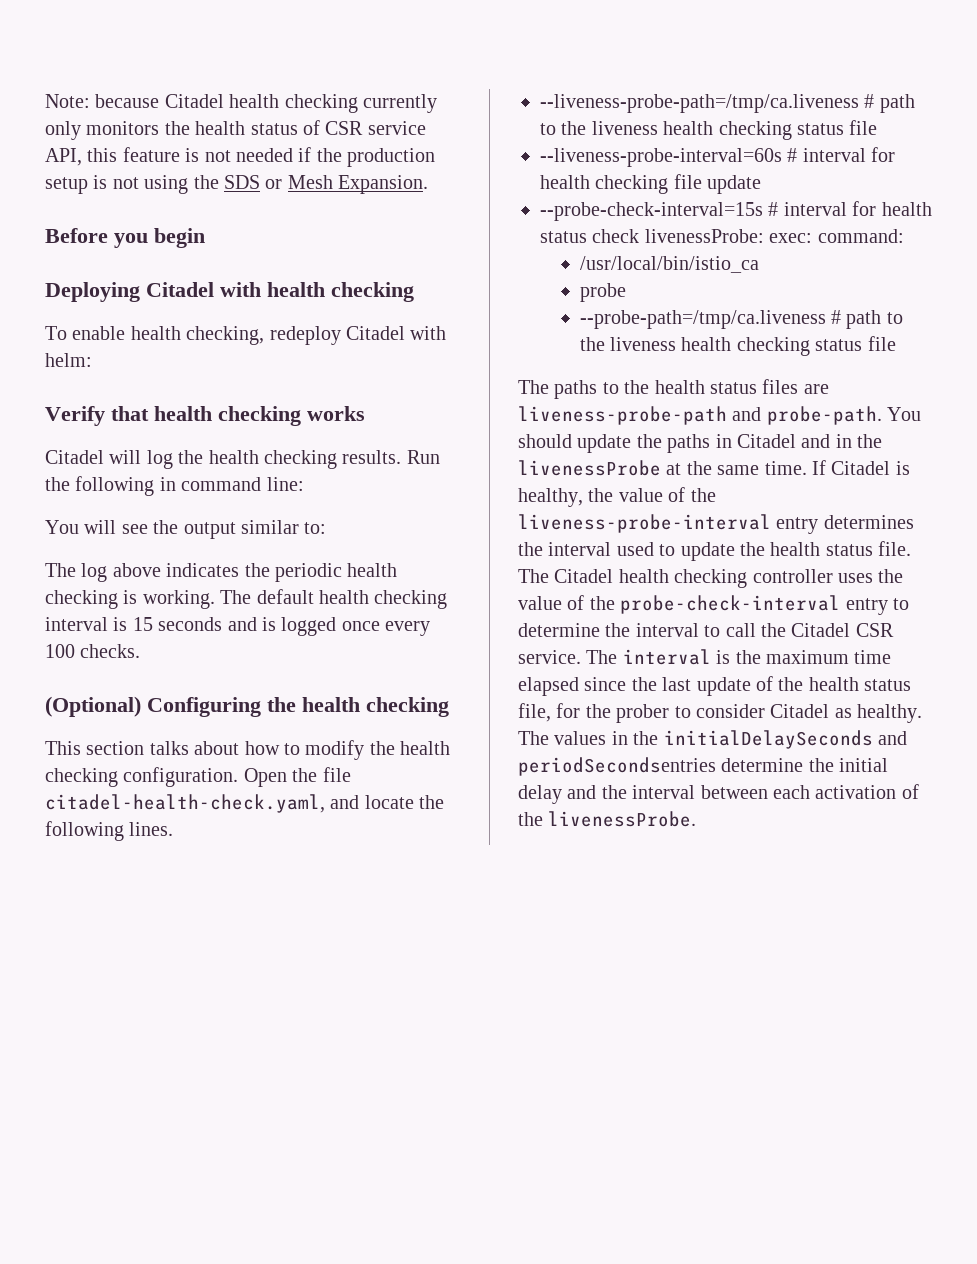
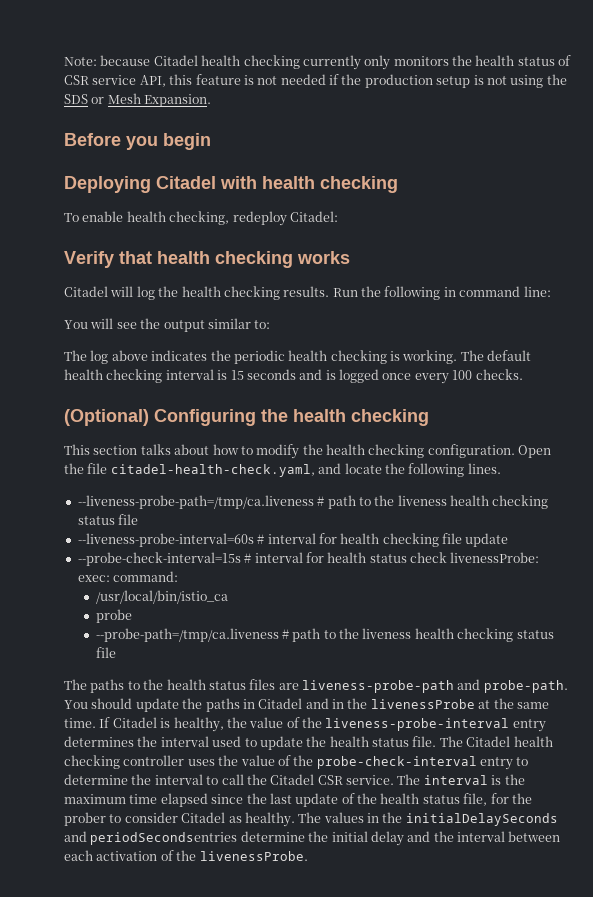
- To enable health checking, redeploy Citadel with helm:
+ To enable health checking, redeploy Citadel:

